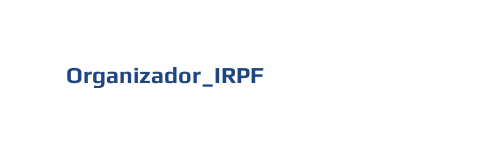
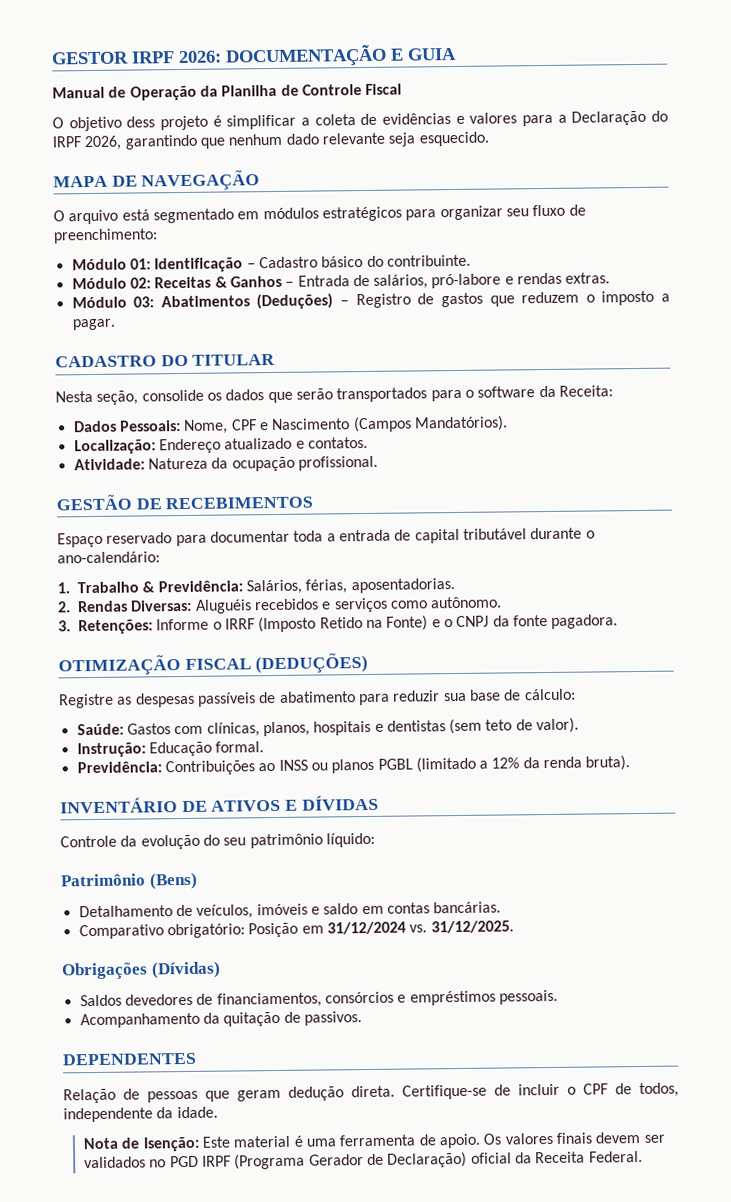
- Organizador_IRPF
+ GESTOR IRPF 2026: DOCUMENTAÇÃO E GUIA
+ Manual de Operação da Planilha de Controle Fiscal
+ O objetivo dess projeto é simplificar a coleta de evidências e valores para a Declaração do IRPF 2026, garantindo que nenhum dado relevante seja esquecido.
+ MAPA DE NAVEGAÇÃO
+ O arquivo está segmentado em módulos estratégicos para organizar seu fluxo de preenchimento:
+ Módulo 01: Identificação – Cadastro básico do contribuinte.
+ Módulo 02: Receitas & Ganhos – Entrada de salários, pró-labore e rendas extras.
+ Módulo 03: Abatimentos (Deduções) – Registro de gastos que reduzem o imposto a pagar.
+ CADASTRO DO TITULAR
+ Nesta seção, consolide os dados que serão transportados para o software da Receita:
+ Dados Pessoais: Nome, CPF e Nascimento (Campos Mandatórios).
+ Localização: Endereço atualizado e contatos.
+ Atividade: Natureza da ocupação profissional.
+ GESTÃO DE RECEBIMENTOS
+ Espaço reservado para documentar toda a entrada de capital tributável durante o ano-calendário:
+ 1. Trabalho & Previdência: Salários, férias, aposentadorias.
+ 2. Rendas Diversas: Aluguéis recebidos e serviços como autônomo.
+ 3. Retenções: Informe o IRRF (Imposto Retido na Fonte) e o CNPJ da fonte pagadora.
+ OTIMIZAÇÃO FISCAL (DEDUÇÕES)
+ Registre as despesas passíveis de abatimento para reduzir sua base de cálculo:
+ Saúde: Gastos com clínicas, planos, hospitais e dentistas (sem teto de valor).
+ Instrução: Educação formal.
+ Previdência: Contribuições ao INSS ou planos PGBL (limitado a 12% da renda bruta).
+ INVENTÁRIO DE ATIVOS E DÍVIDAS
+ Controle da evolução do seu patrimônio líquido:
+ Patrimônio (Bens)
+ Detalhamento de veículos, imóveis e saldo em contas bancárias.
+ Comparativo obrigatório: Posição em 31/12/2024 vs. 31/12/2025.
+ Obrigações (Dívidas)
+ Saldos devedores de financiamentos, consórcios e empréstimos pessoais.
+ Acompanhamento da quitação de passivos.
+ DEPENDENTES
+ Relação de pessoas que geram dedução direta. Certifique-se de incluir o CPF de todos, independente da idade.
+ Nota de Isenção: Este material é uma ferramenta de apoio. Os valores finais devem ser validados no PGD IRPF (Programa Gerador de Declaração) oficial da Receita Federal.

